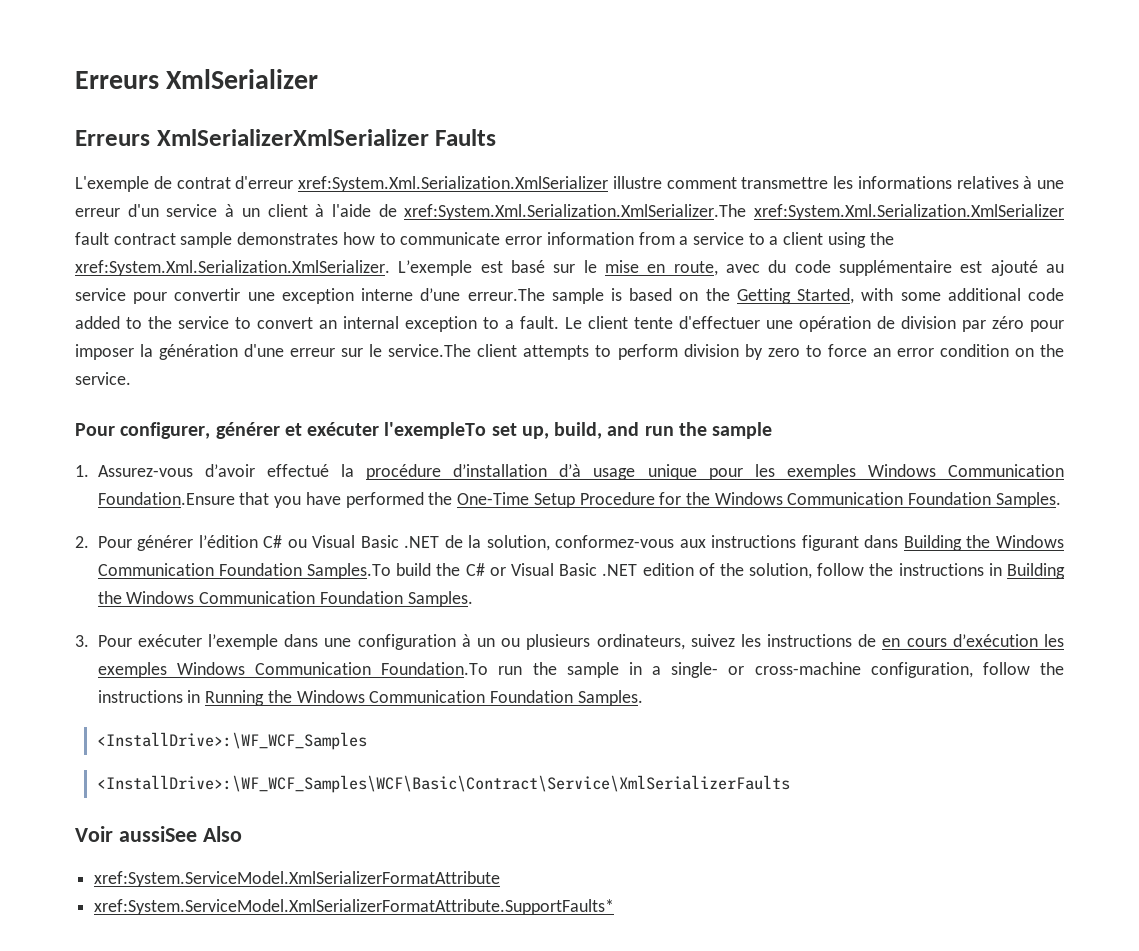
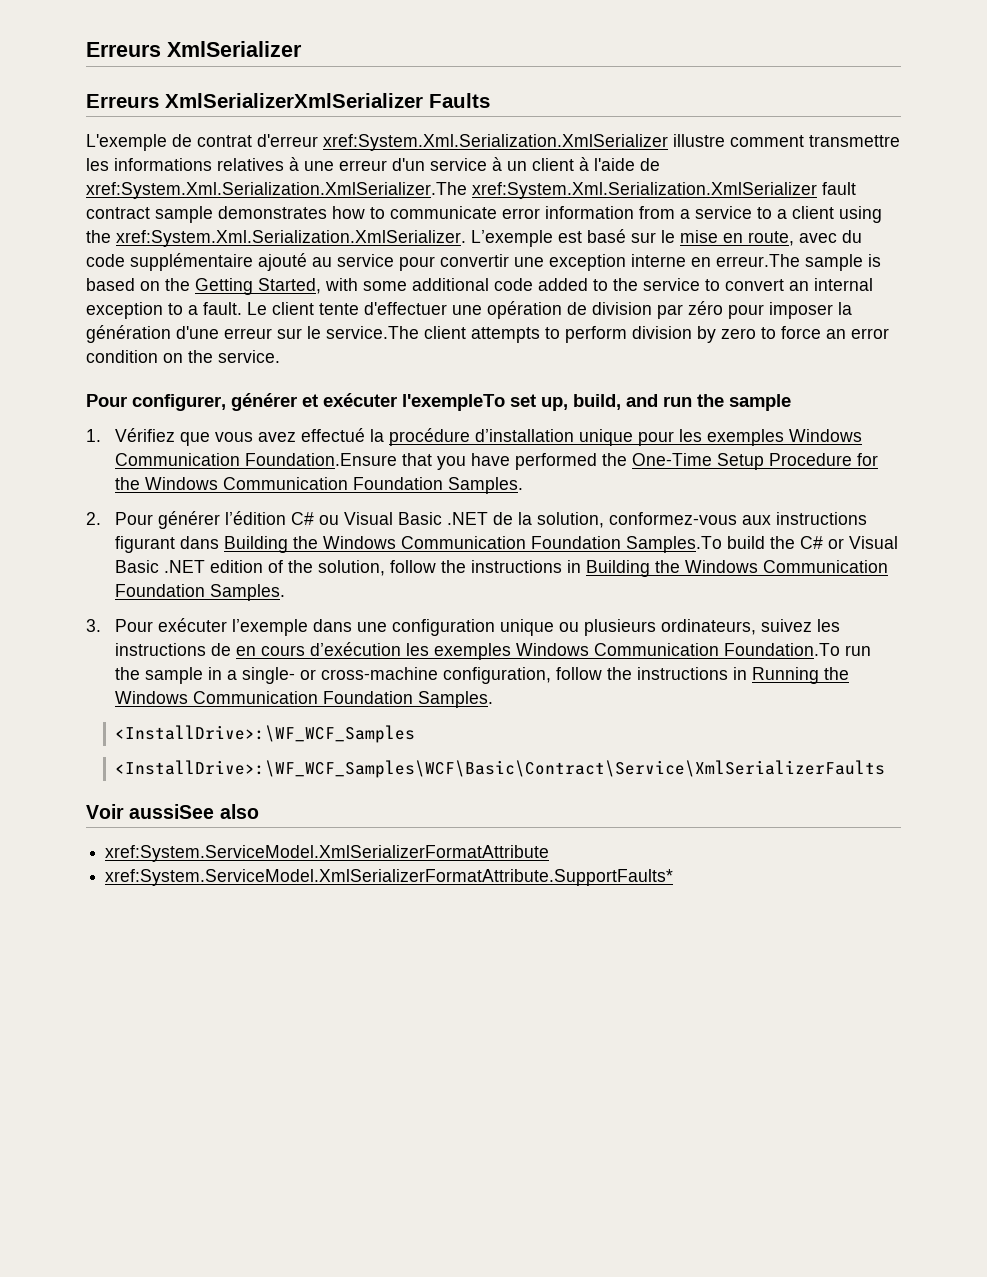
- L'exemple de contrat d'erreur xref:System.Xml.Serialization.XmlSerializer illustre comment transmettre les informations relatives à une erreur d'un service à un client à l'aide de xref:System.Xml.Serialization.XmlSerializer.The xref:System.Xml.Serialization.XmlSerializer fault contract sample demonstrates how to communicate error information from a service to a client using the xref:System.Xml.Serialization.XmlSerializer. L’exemple est basé sur le mise en route, avec du code supplémentaire est ajouté au service pour convertir une exception interne d’une erreur.The sample is based on the Getting Started, with some additional code added to the service to convert an internal exception to a fault.
+ L'exemple de contrat d'erreur xref:System.Xml.Serialization.XmlSerializer illustre comment transmettre les informations relatives à une erreur d'un service à un client à l'aide de xref:System.Xml.Serialization.XmlSerializer.The xref:System.Xml.Serialization.XmlSerializer fault contract sample demonstrates how to communicate error information from a service to a client using the xref:System.Xml.Serialization.XmlSerializer. L’exemple est basé sur le mise en route, avec du code supplémentaire ajouté au service pour convertir une exception interne en erreur.The sample is based on the Getting Started, with some additional code added to the service to convert an internal exception to a fault.
- 1. Assurez-vous d’avoir effectué la procédure d’installation d’à usage unique pour les exemples Windows Communication Foundation.Ensure that you have performed the One-Time Setup Procedure for the Windows Communication Foundation Samples.
+ 1. Vérifiez que vous avez effectué la procédure d’installation unique pour les exemples Windows Communication Foundation.Ensure that you have performed the One-Time Setup Procedure for the Windows Communication Foundation Samples.
- 3. Pour exécuter l’exemple dans une configuration à un ou plusieurs ordinateurs, suivez les instructions de en cours d’exécution les exemples Windows Communication Foundation.To run the sample in a single- or cross-machine configuration, follow the instructions in Running the Windows Communication Foundation Samples.
+ 3. Pour exécuter l’exemple dans une configuration unique ou plusieurs ordinateurs, suivez les instructions de en cours d’exécution les exemples Windows Communication Foundation.To run the sample in a single- or cross-machine configuration, follow the instructions in Running the Windows Communication Foundation Samples.
- Voir aussiSee Also
+ Voir aussiSee also

